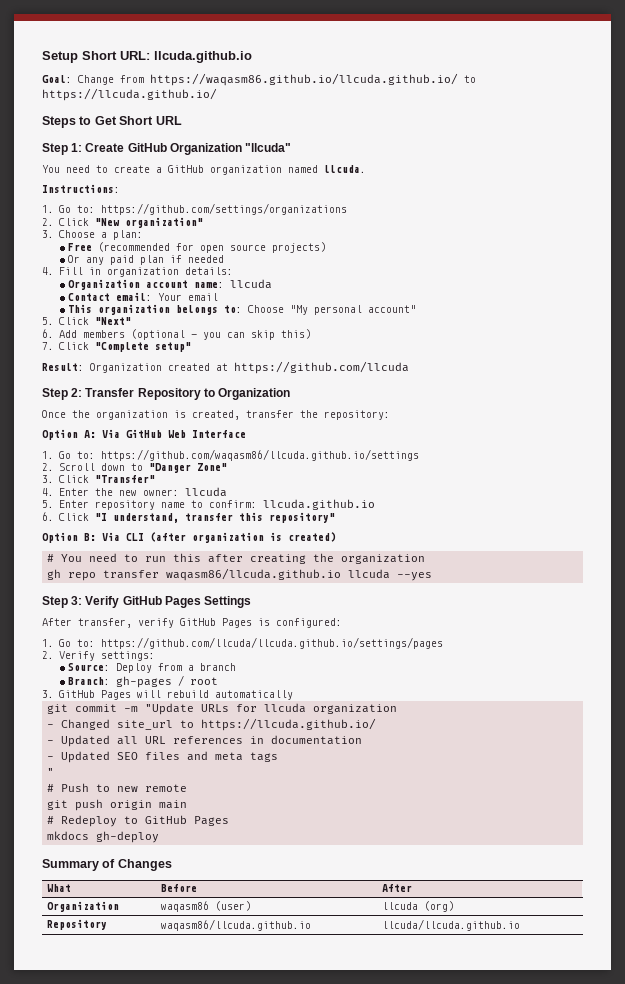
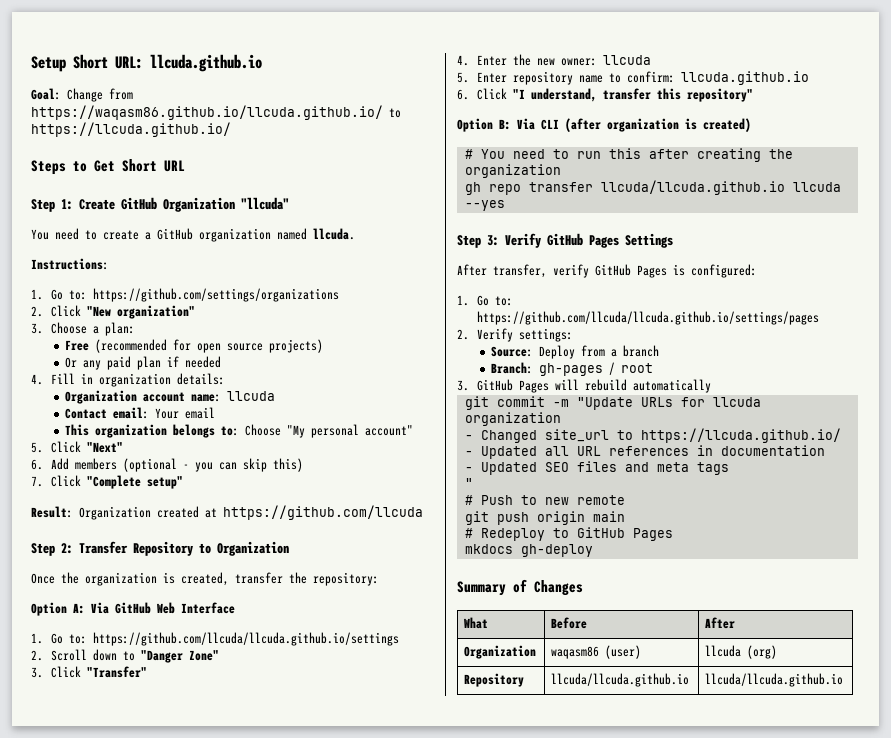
- 1. Go to: https://github.com/waqasm86/llcuda.github.io/settings
+ 1. Go to: https://github.com/llcuda/llcuda.github.io/settings
- gh repo transfer waqasm86/llcuda.github.io llcuda --yes
+ gh repo transfer llcuda/llcuda.github.io llcuda --yes
- Repository | waqasm86/llcuda.github.io | llcuda/llcuda.github.io
+ Repository | llcuda/llcuda.github.io | llcuda/llcuda.github.io

